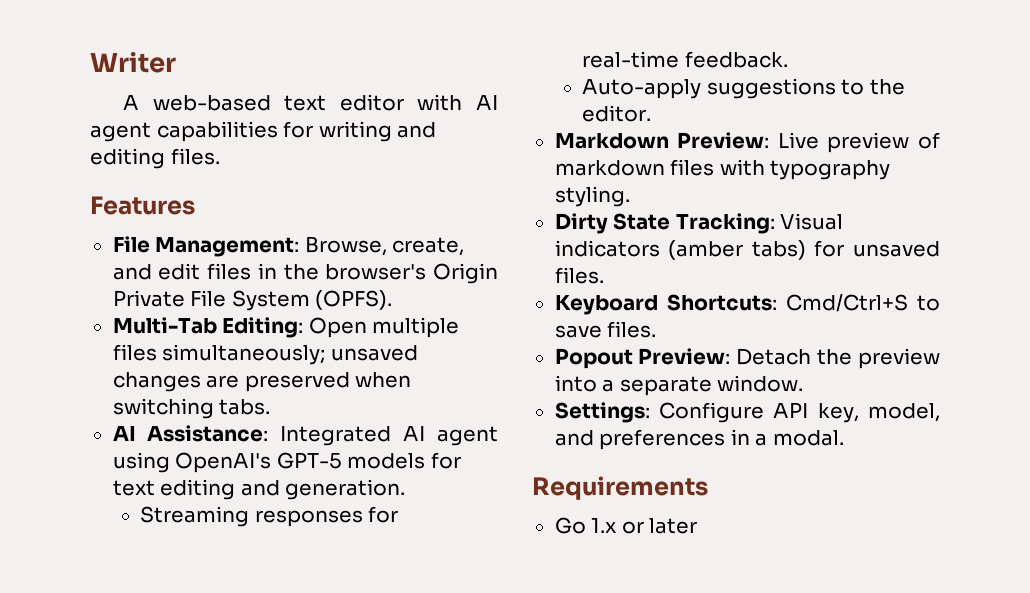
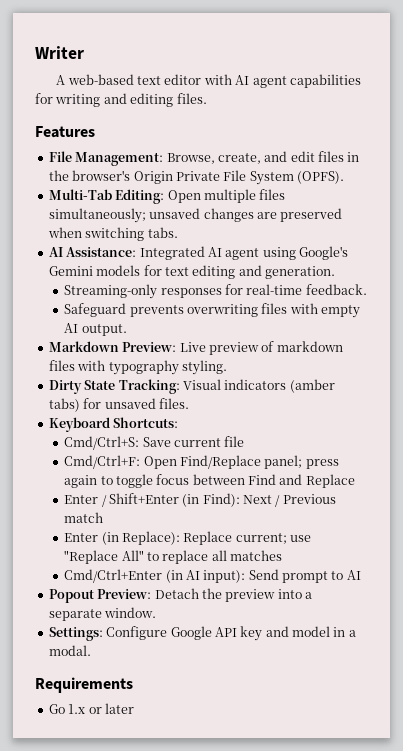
- AI Assistance: Integrated AI agent using OpenAI's GPT-5 models for text editing and generation.
+ AI Assistance: Integrated AI agent using Google's Gemini models for text editing and generation.
- Streaming responses for real-time feedback.
+ Streaming-only responses for real-time feedback.
- Auto-apply suggestions to the editor.
+ Safeguard prevents overwriting files with empty AI output.
- Keyboard Shortcuts: Cmd/Ctrl+S to save files.
+ Keyboard Shortcuts:
+ Cmd/Ctrl+S: Save current file
+ Cmd/Ctrl+F: Open Find/Replace panel; press again to toggle focus between Find and Replace
+ Enter / Shift+Enter (in Find): Next / Previous match
+ Enter (in Replace): Replace current; use "Replace All" to replace all matches
+ Cmd/Ctrl+Enter (in AI input): Send prompt to AI
- Settings: Configure API key, model, and preferences in a modal.
+ Settings: Configure Google API key and model in a modal.

